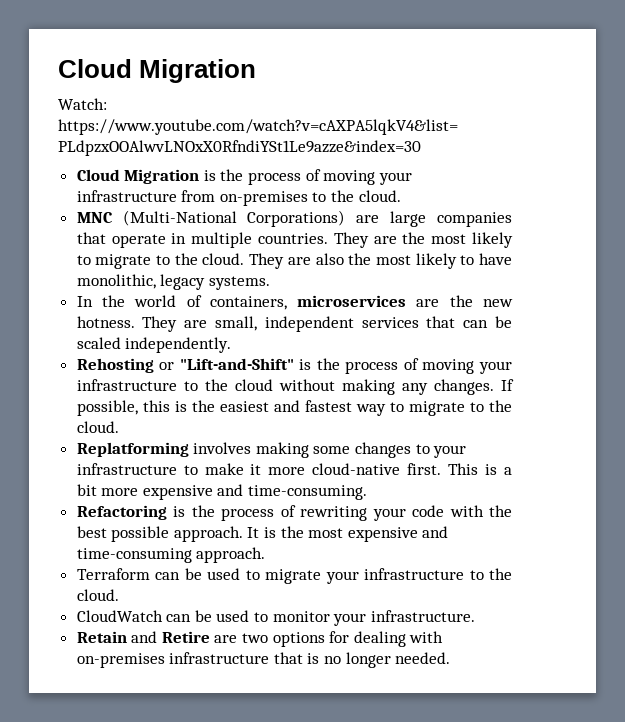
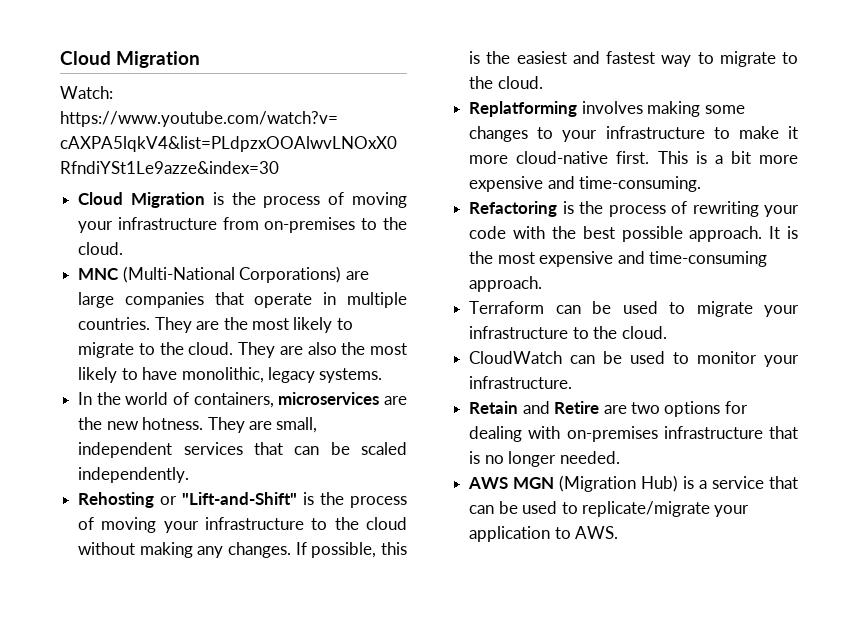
+ AWS MGN (Migration Hub) is a service that can be used to replicate/migrate your application to AWS.

